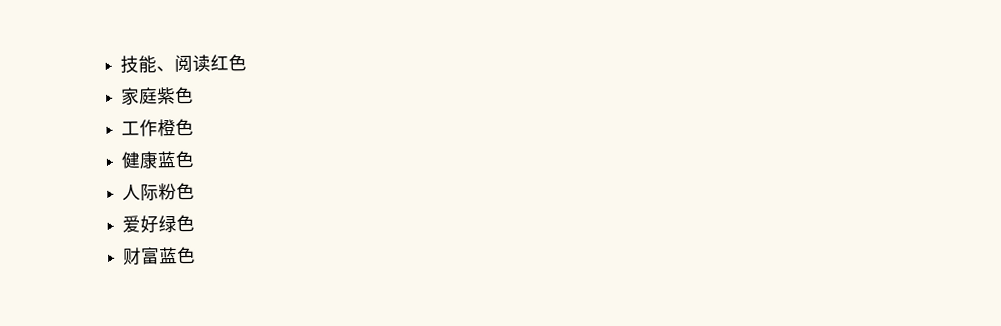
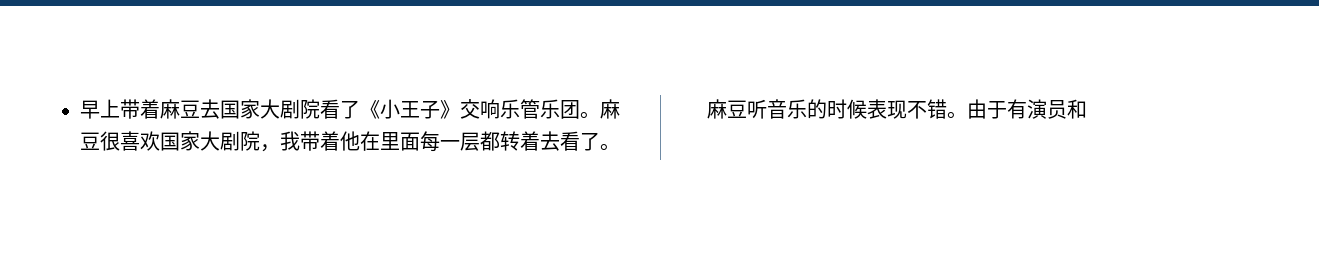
- 技能、阅读红色
- 家庭紫色
- 工作橙色
- 健康蓝色
- 人际粉色
- 爱好绿色
- 财富蓝色
+ 早上带着麻豆去国家大剧院看了《小王子》交响乐管乐团。麻豆很喜欢国家大剧院，我带着他在里面每一层都转着去看了。麻豆听音乐的时候表现不错。由于有演员和

